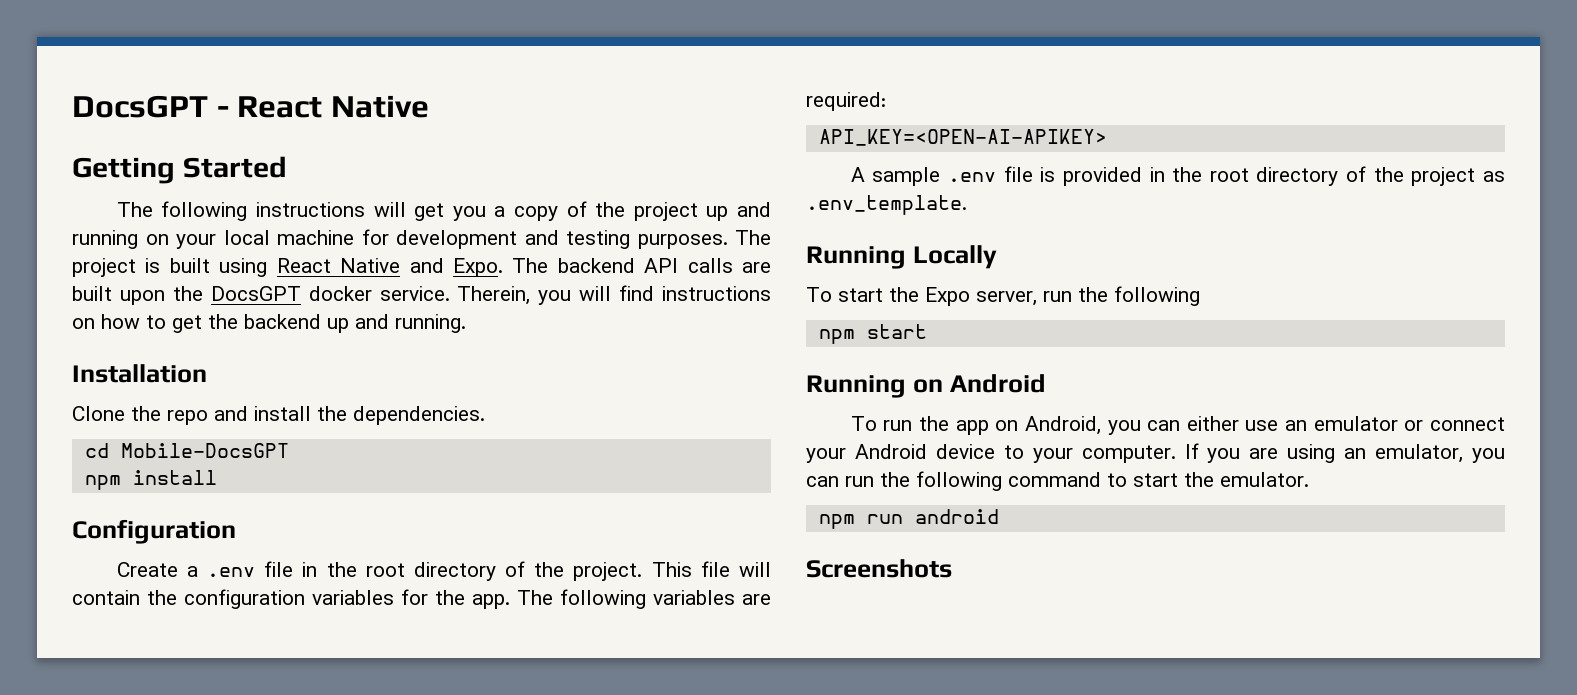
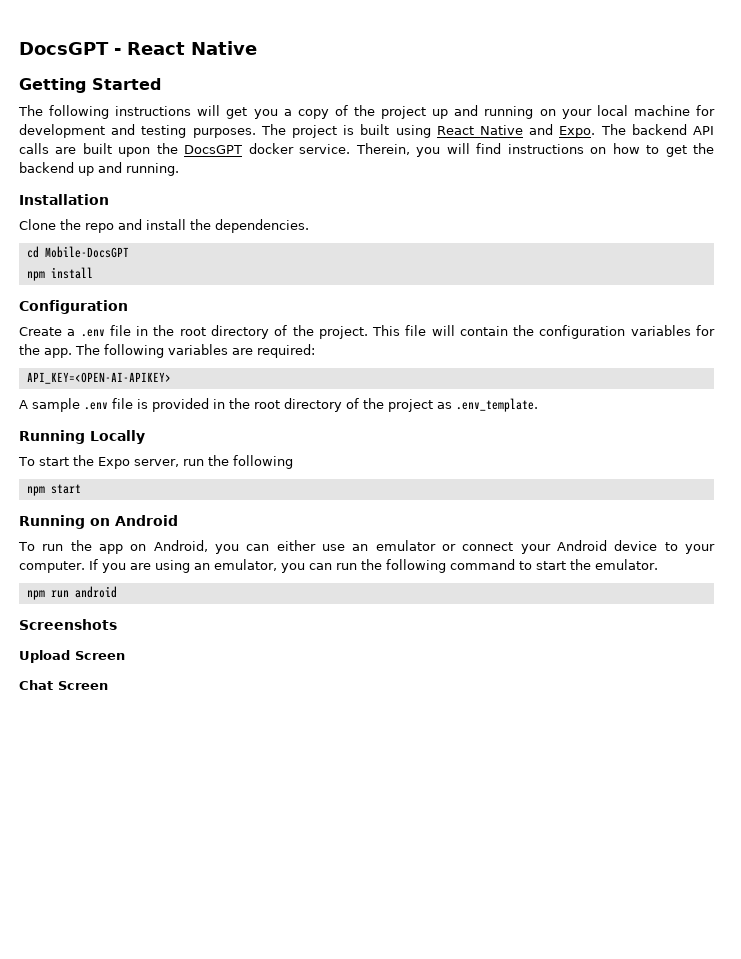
+ Upload Screen
+ Chat Screen

